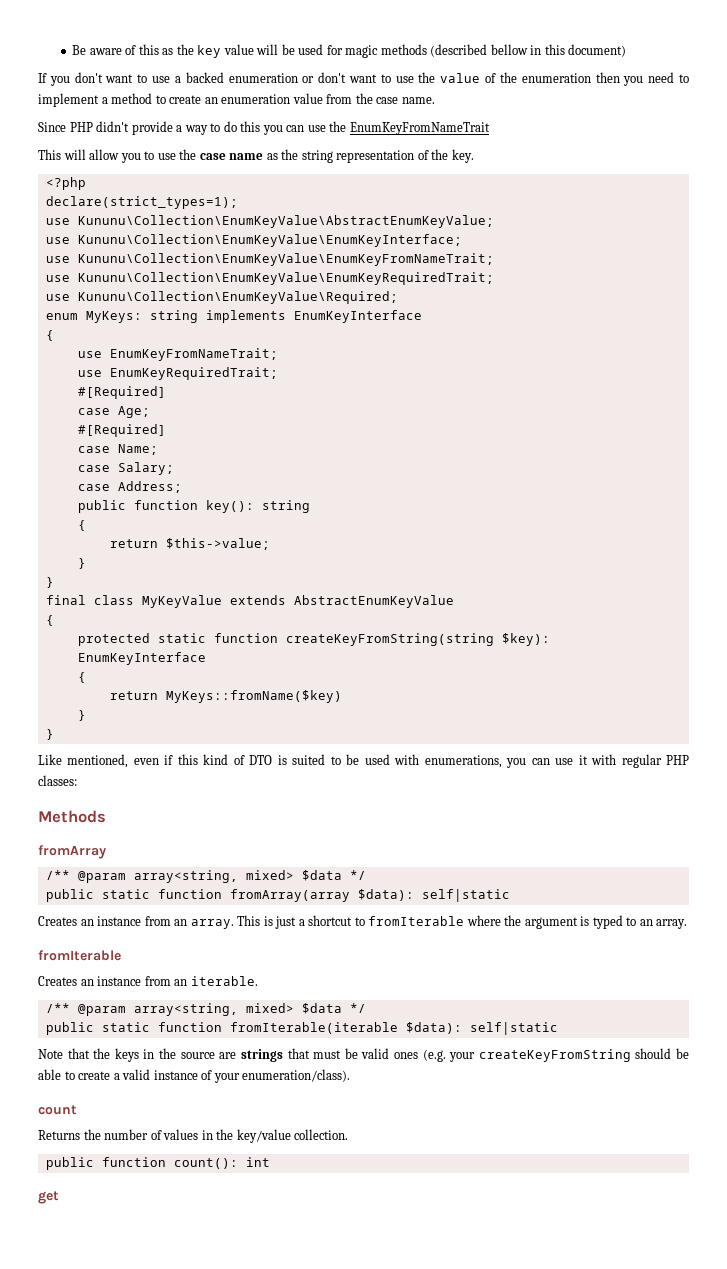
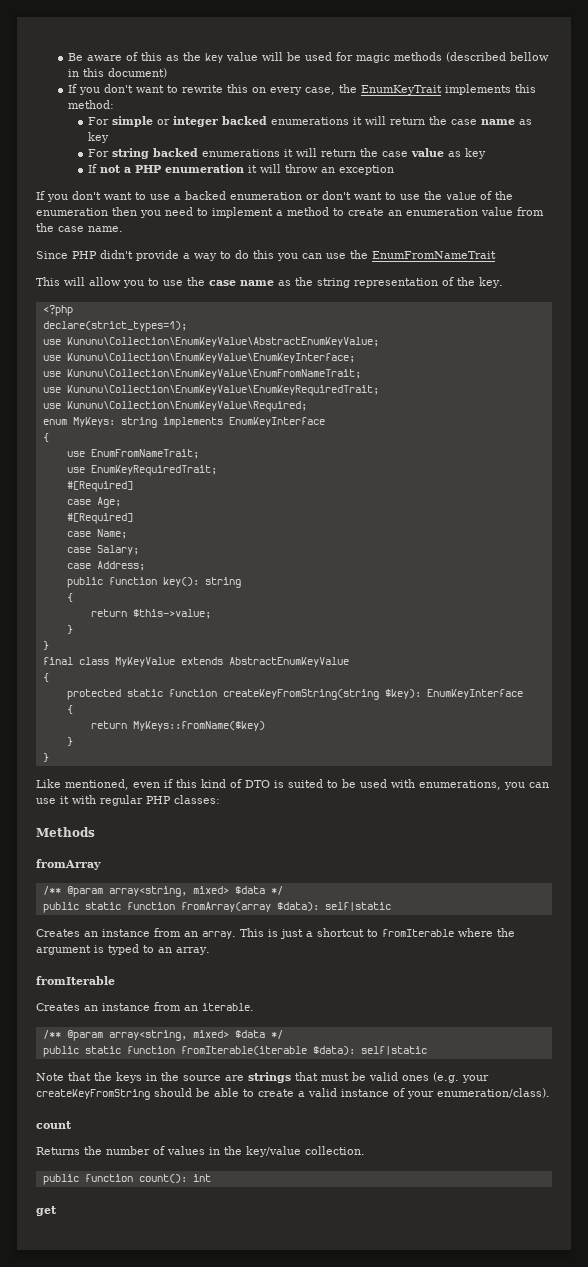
+ If you don't want to rewrite this on every case, the EnumKeyTrait implements this method:
+ For simple or integer backed enumerations it will return the case name as key
+ For string backed enumerations it will return the case value as key
+ If not a PHP enumeration it will throw an exception
- Since PHP didn't provide a way to do this you can use the EnumKeyFromNameTrait
+ Since PHP didn't provide a way to do this you can use the EnumFromNameTrait
- use Kununu\Collection\EnumKeyValue\EnumKeyFromNameTrait;
+ use Kununu\Collection\EnumKeyValue\EnumFromNameTrait;
- use EnumKeyFromNameTrait;
+ use EnumFromNameTrait;

